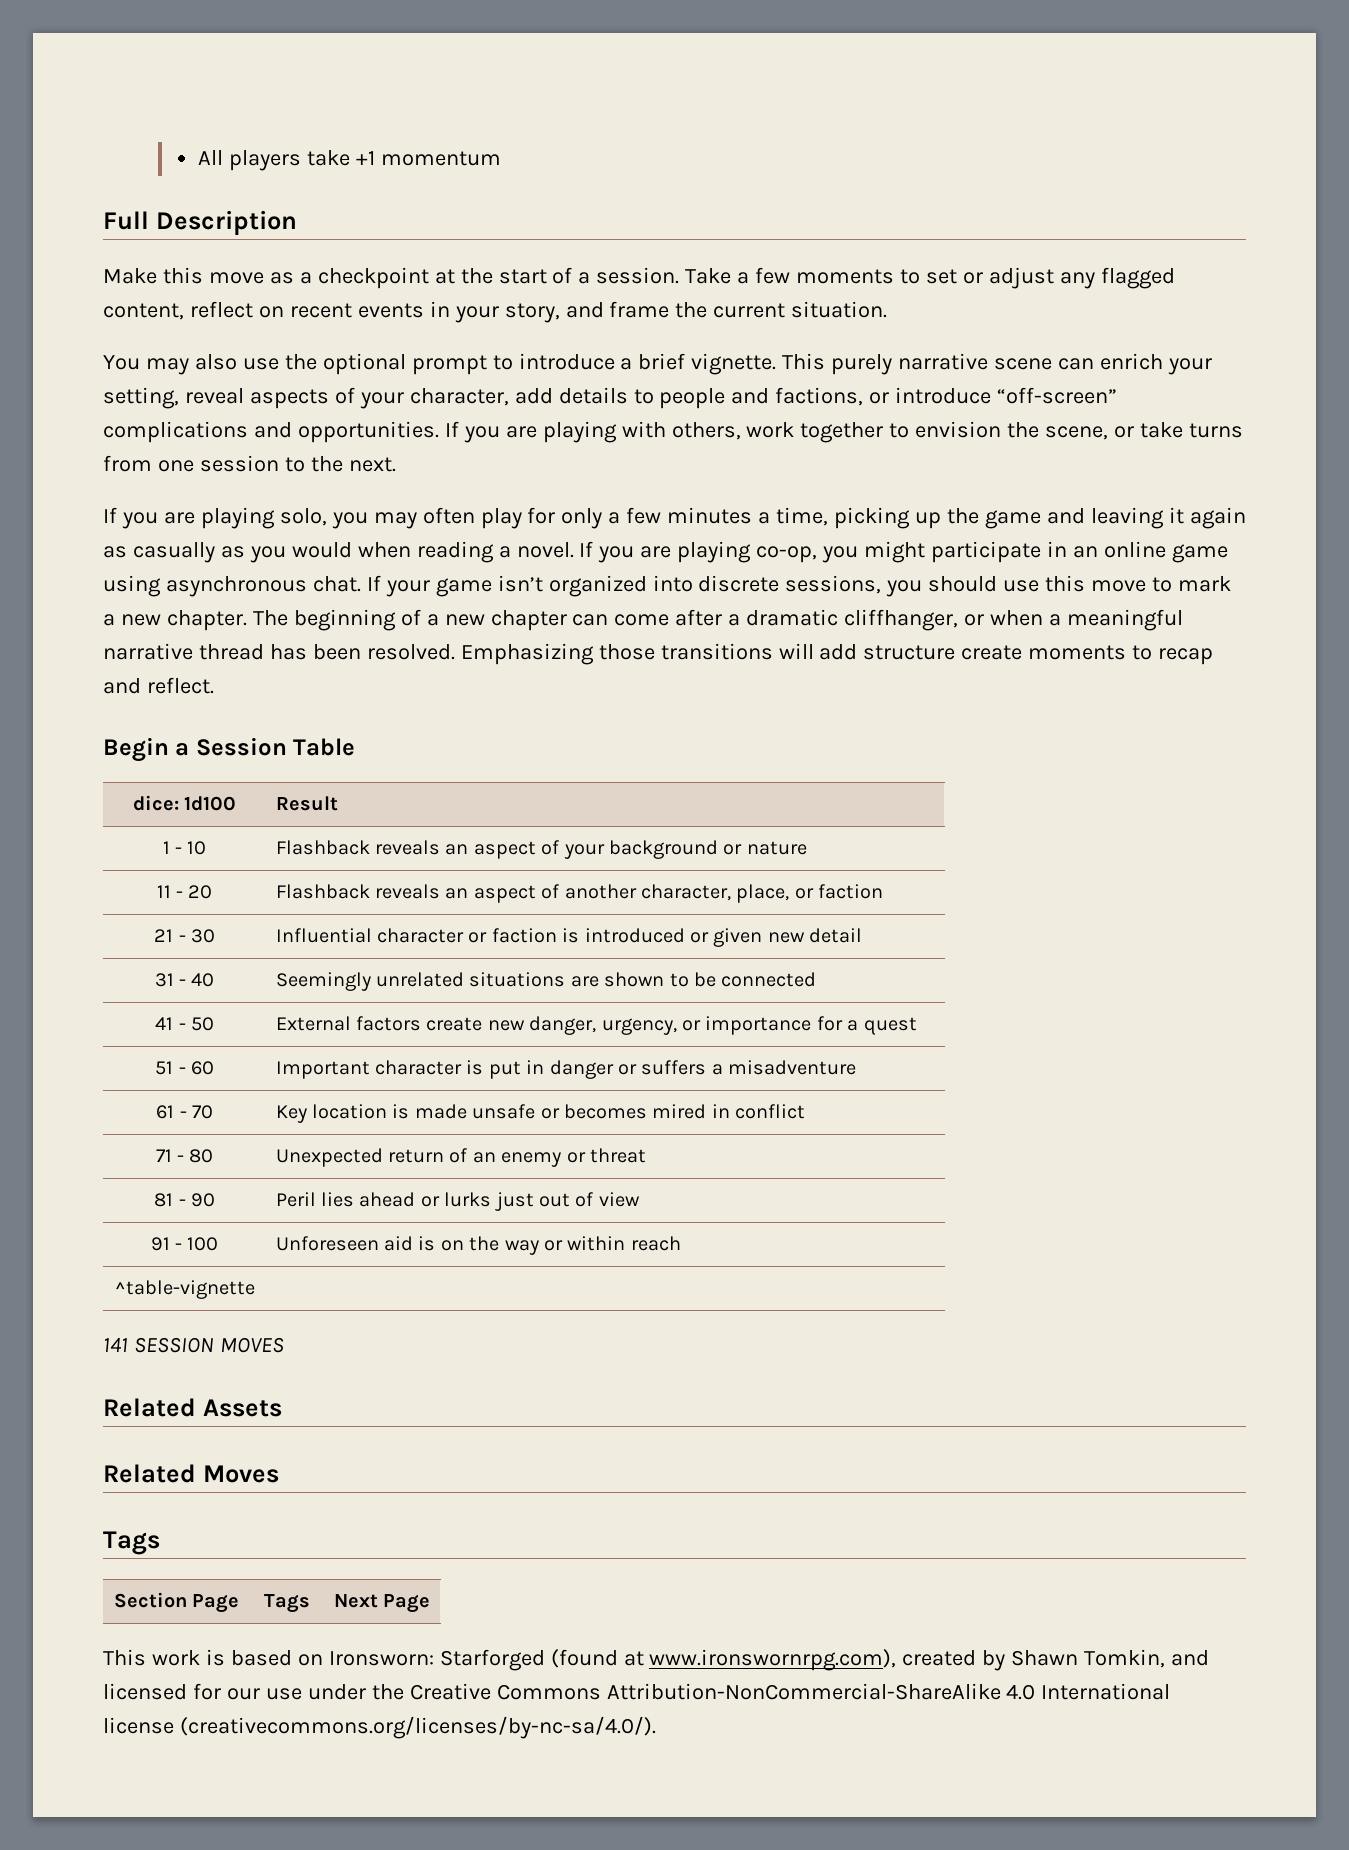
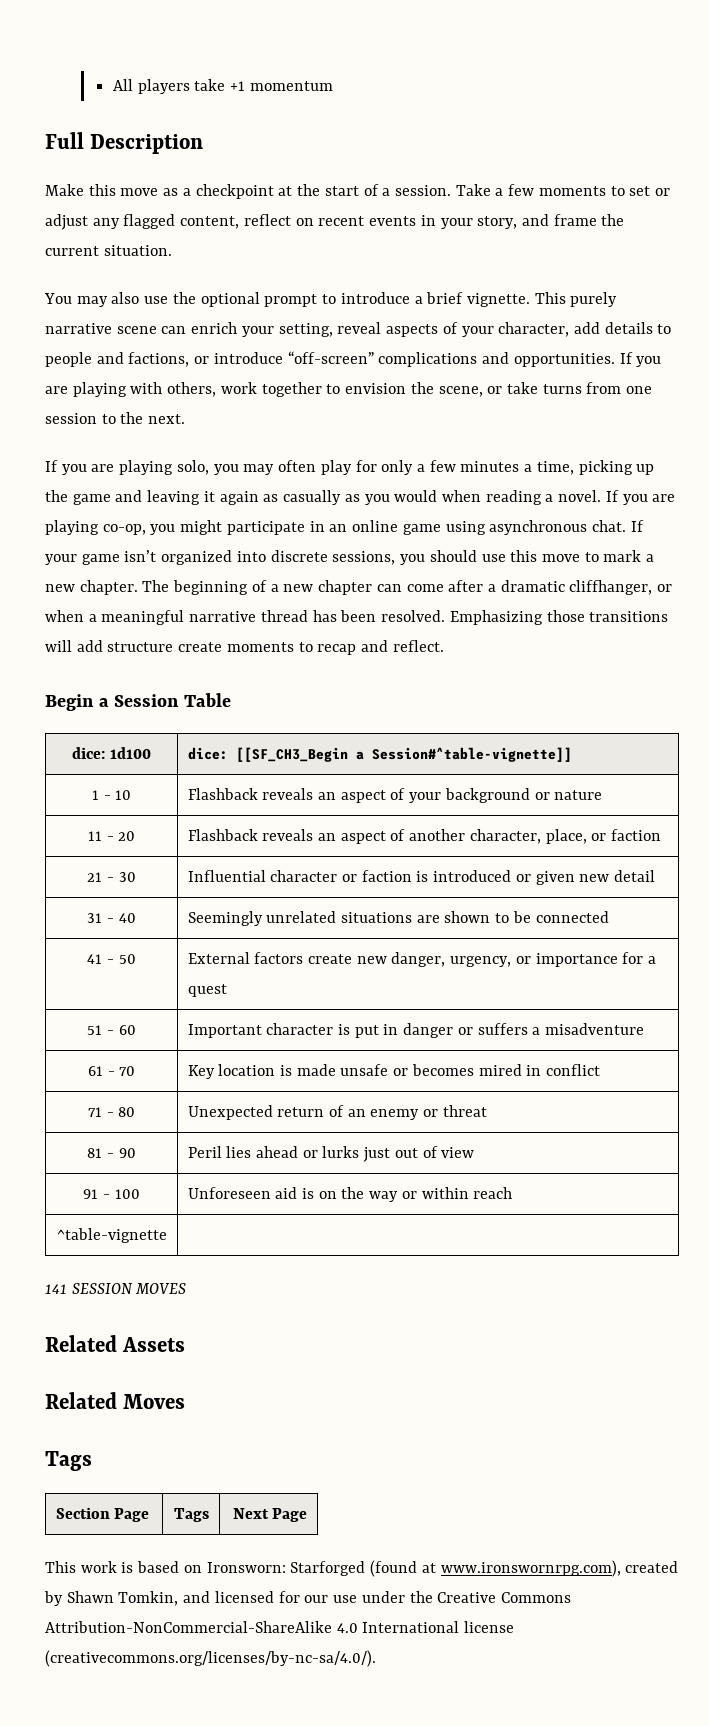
- dice: 1d100 | Result
+ dice: 1d100 | dice: [[SF_CH3_Begin a Session#^table-vignette]]

